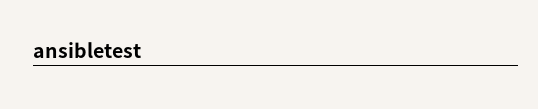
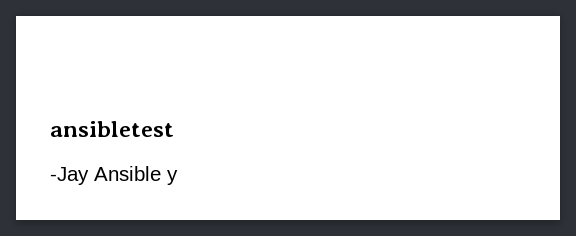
+ -Jay Ansible y

